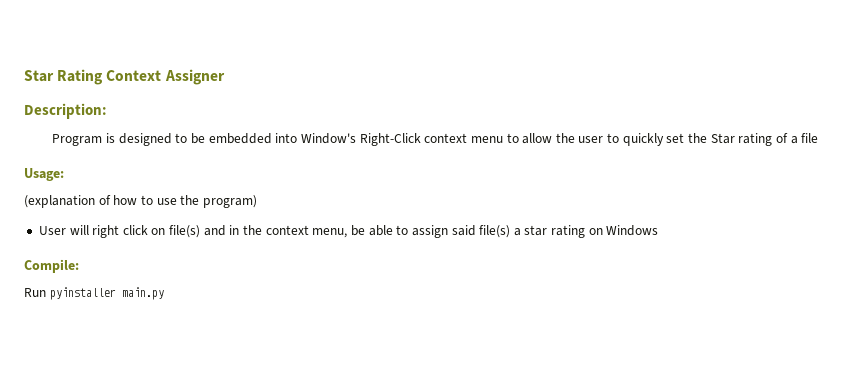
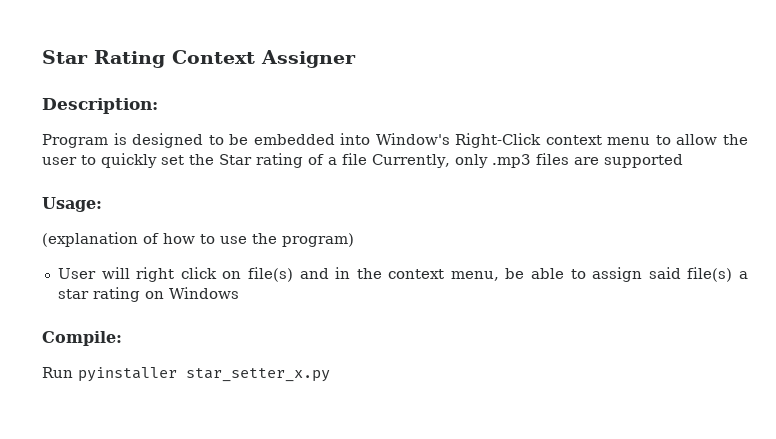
- Program is designed to be embedded into Window's Right-Click context menu to allow the user to quickly set the Star rating of a file
+ Program is designed to be embedded into Window's Right-Click context menu to allow the user to quickly set the Star rating of a file Currently, only .mp3 files are supported
- Run pyinstaller main.py
+ Run pyinstaller star_setter_x.py

